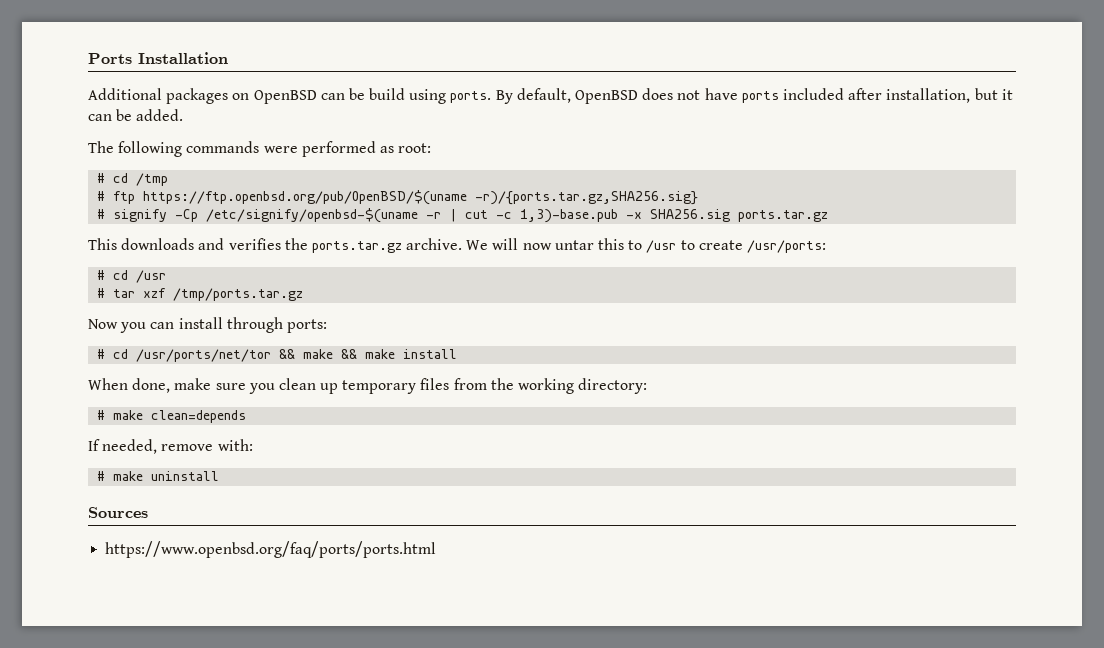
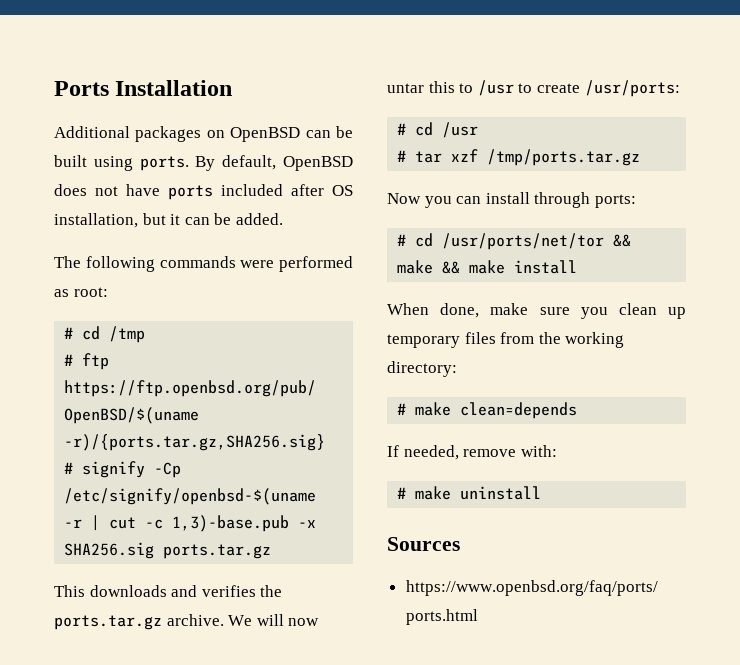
- Additional packages on OpenBSD can be build using ports.
+ Additional packages on OpenBSD can be built using ports.
- By default, OpenBSD does not have ports included after installation, but it can be added.
+ By default, OpenBSD does not have ports included after OS installation, but it can be added.

